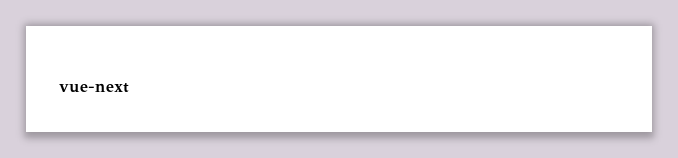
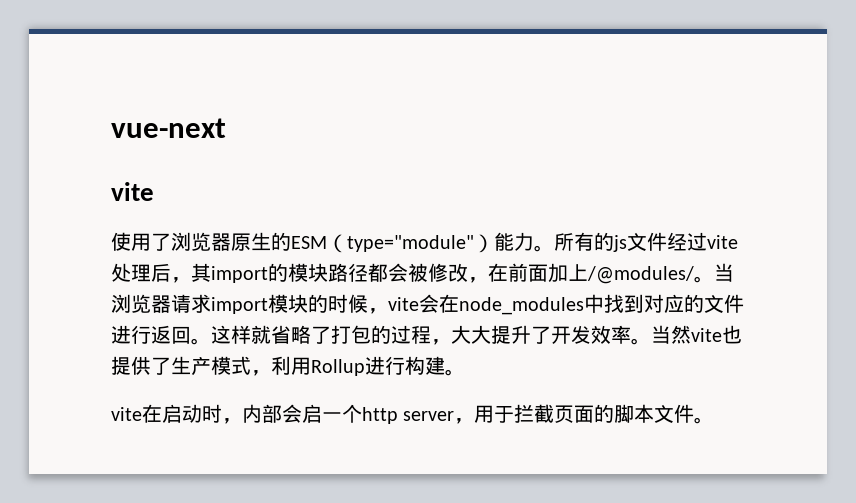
  vue-next
+ vite
+ 使用了浏览器原生的ESM（type="module"）能力。所有的js文件经过vite处理后，其import的模块路径都会被修改，在前面加上/@modules/。当浏览器请求import模块的时候，vite会在node_modules中找到对应的文件进行返回。这样就省略了打包的过程，大大提升了开发效率。当然vite也提供了生产模式，利用Rollup进行构建。
+ vite在启动时，内部会启一个http server，用于拦截页面的脚本文件。

